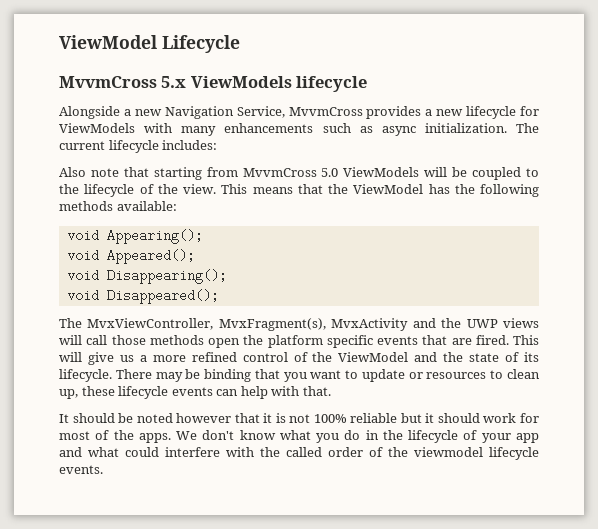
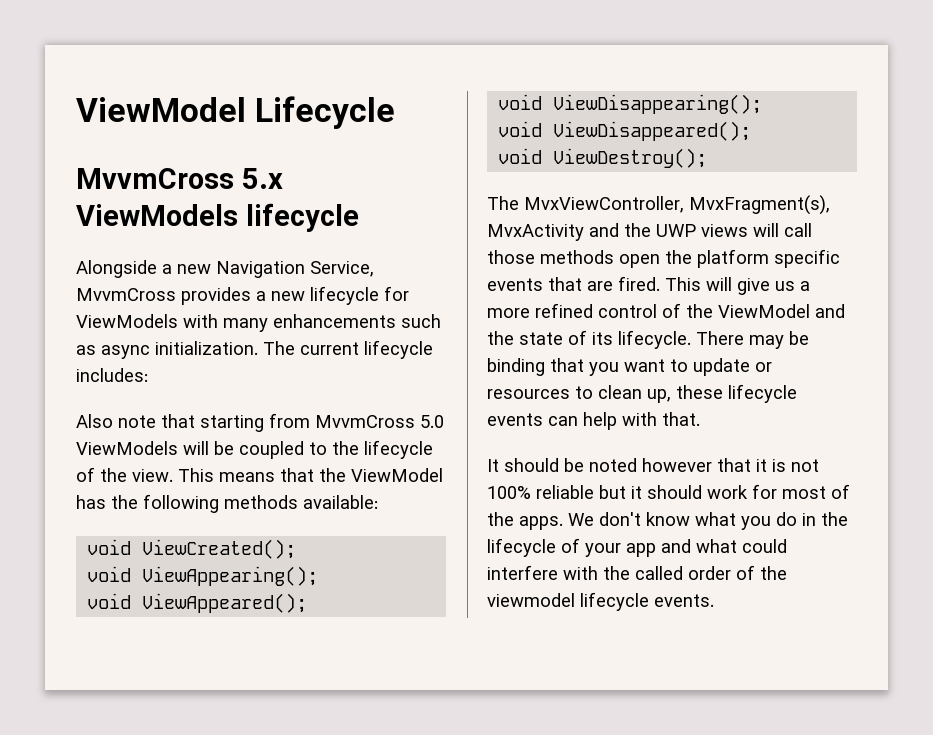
- void Appearing();
- void Appeared();
- void Disappearing();
- void Disappeared();
+ void ViewCreated();
+ void ViewAppearing();
+ void ViewAppeared();
+ void ViewDisappearing();
+ void ViewDisappeared();
+ void ViewDestroy();

